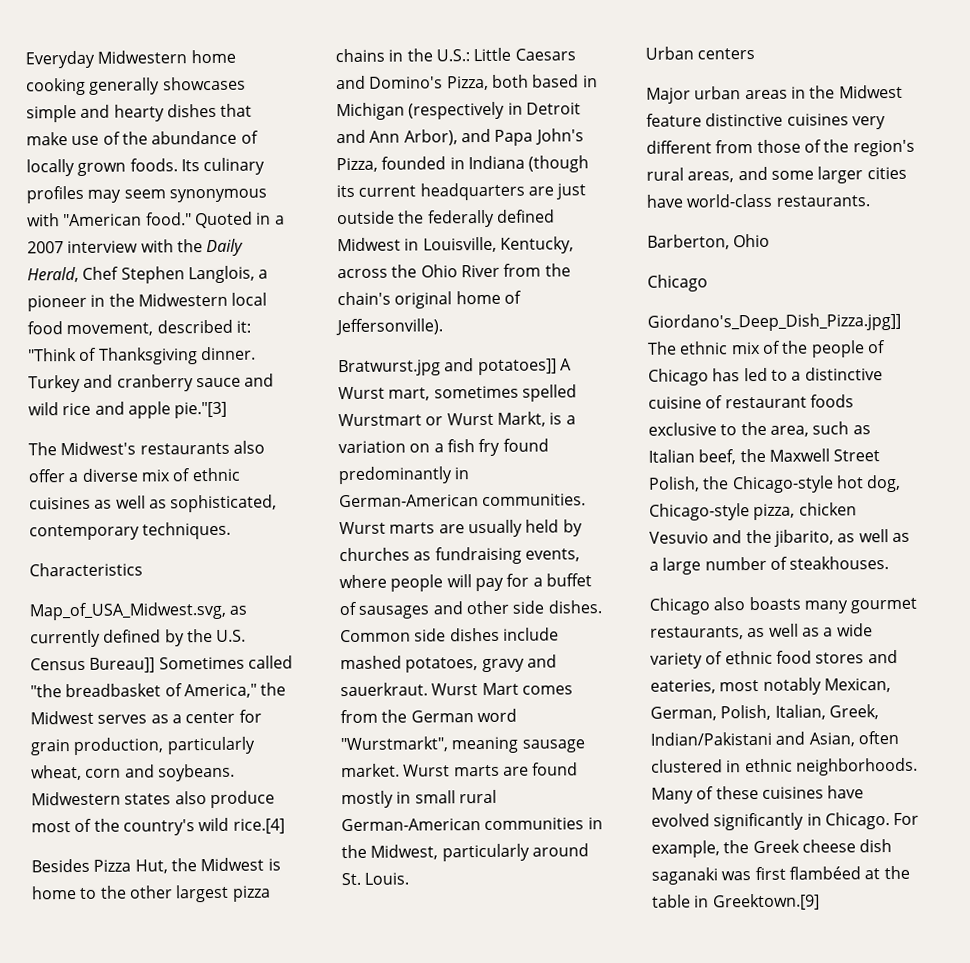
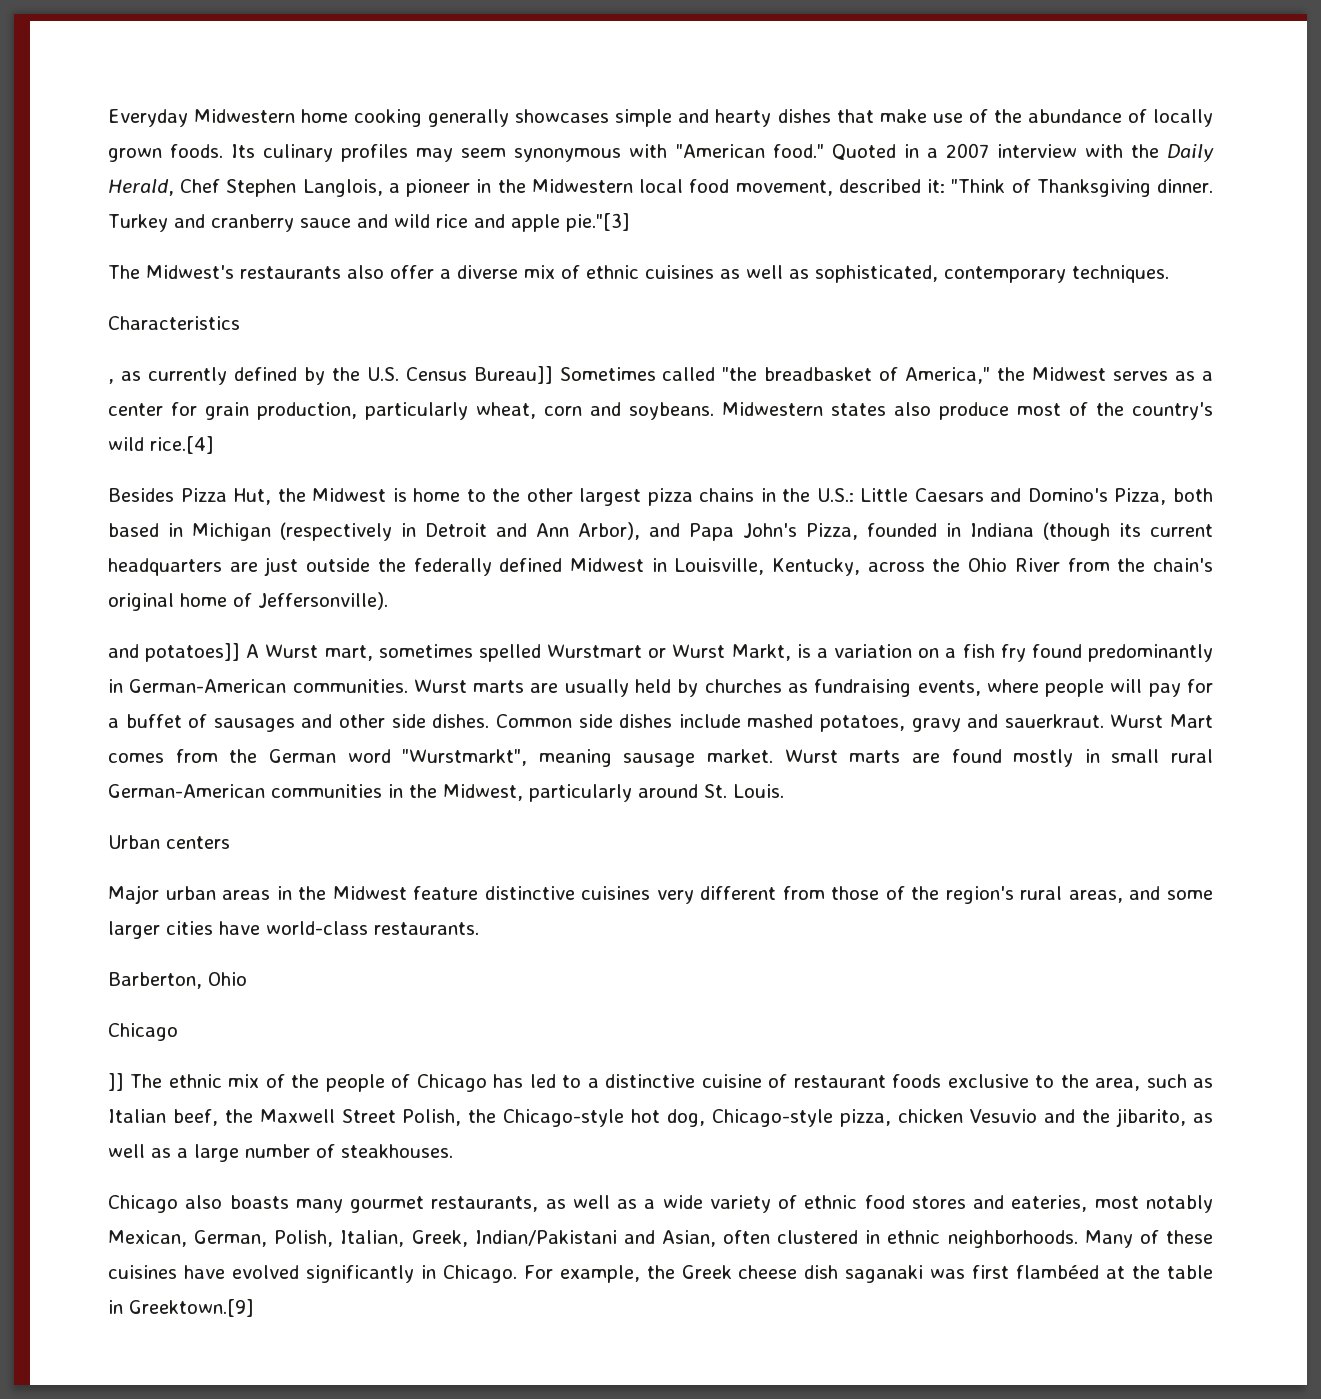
- Map_of_USA_Midwest.svg, as currently defined by the U.S. Census Bureau]] Sometimes called "the breadbasket of America," the Midwest serves as a center for grain production, particularly wheat, corn and soybeans.
+ , as currently defined by the U.S. Census Bureau]] Sometimes called "the breadbasket of America," the Midwest serves as a center for grain production, particularly wheat, corn and soybeans.
- Bratwurst.jpg and potatoes]] A Wurst mart, sometimes spelled Wurstmart or Wurst Markt, is a variation on a fish fry found predominantly in German-American communities.
+ and potatoes]] A Wurst mart, sometimes spelled Wurstmart or Wurst Markt, is a variation on a fish fry found predominantly in German-American communities.
- Giordano's_Deep_Dish_Pizza.jpg]] The ethnic mix of the people of Chicago has led to a distinctive cuisine of restaurant foods exclusive to the area, such as Italian beef, the Maxwell Street Polish, the Chicago-style hot dog, Chicago-style pizza, chicken Vesuvio and the jibarito, as well as a large number of steakhouses.
+ ]] The ethnic mix of the people of Chicago has led to a distinctive cuisine of restaurant foods exclusive to the area, such as Italian beef, the Maxwell Street Polish, the Chicago-style hot dog, Chicago-style pizza, chicken Vesuvio and the jibarito, as well as a large number of steakhouses.

